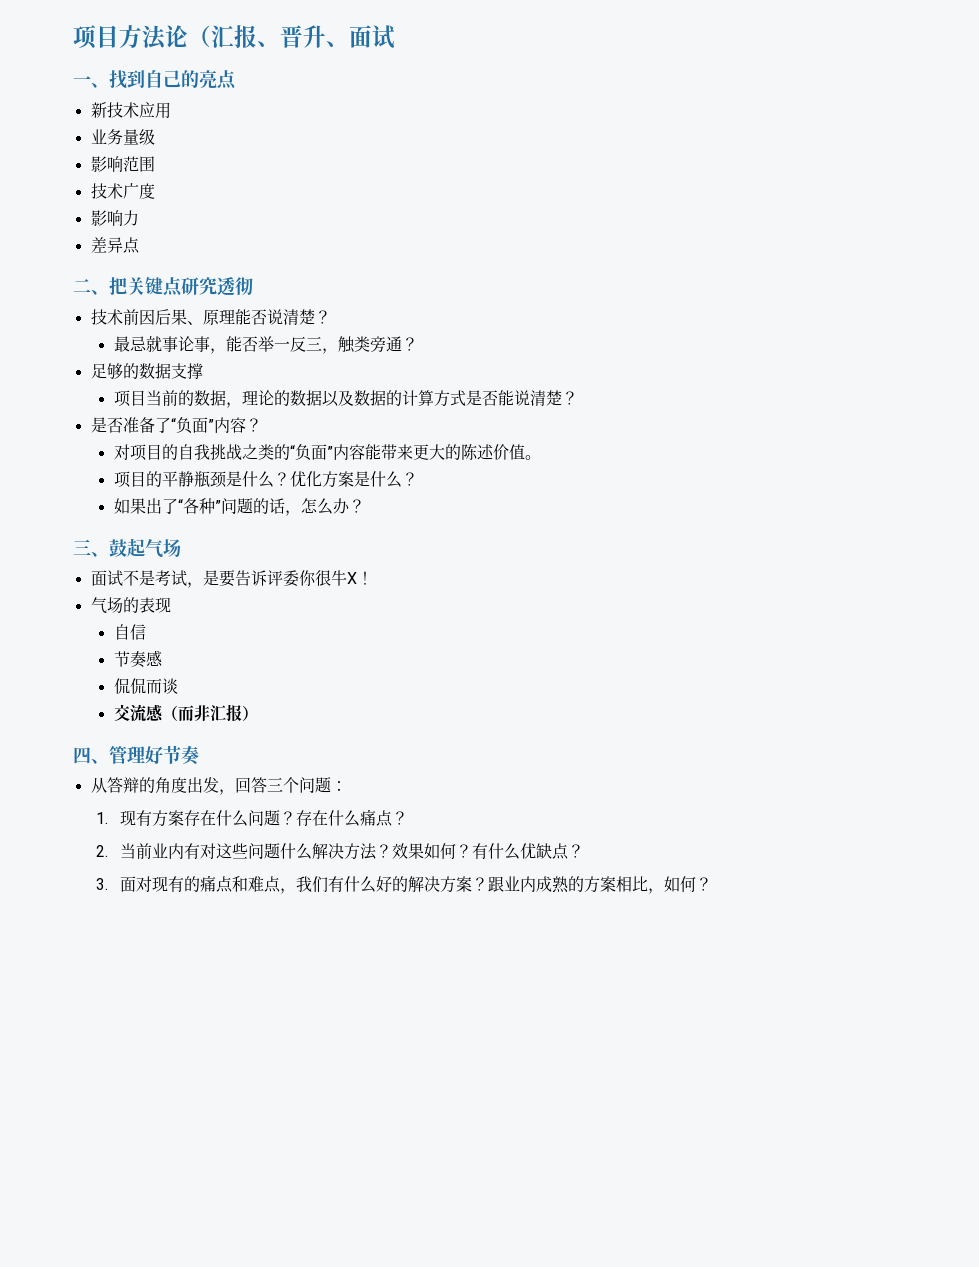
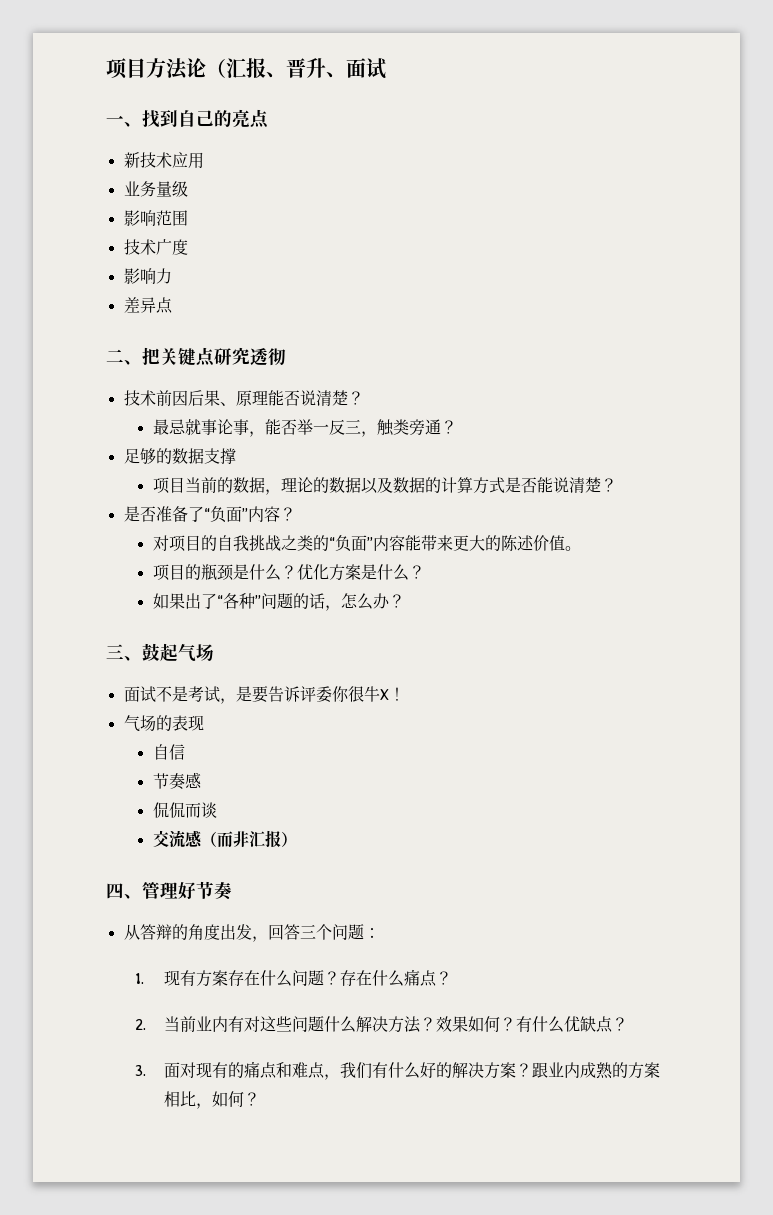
- 项目的平静瓶颈是什么？
+ 项目的瓶颈是什么？

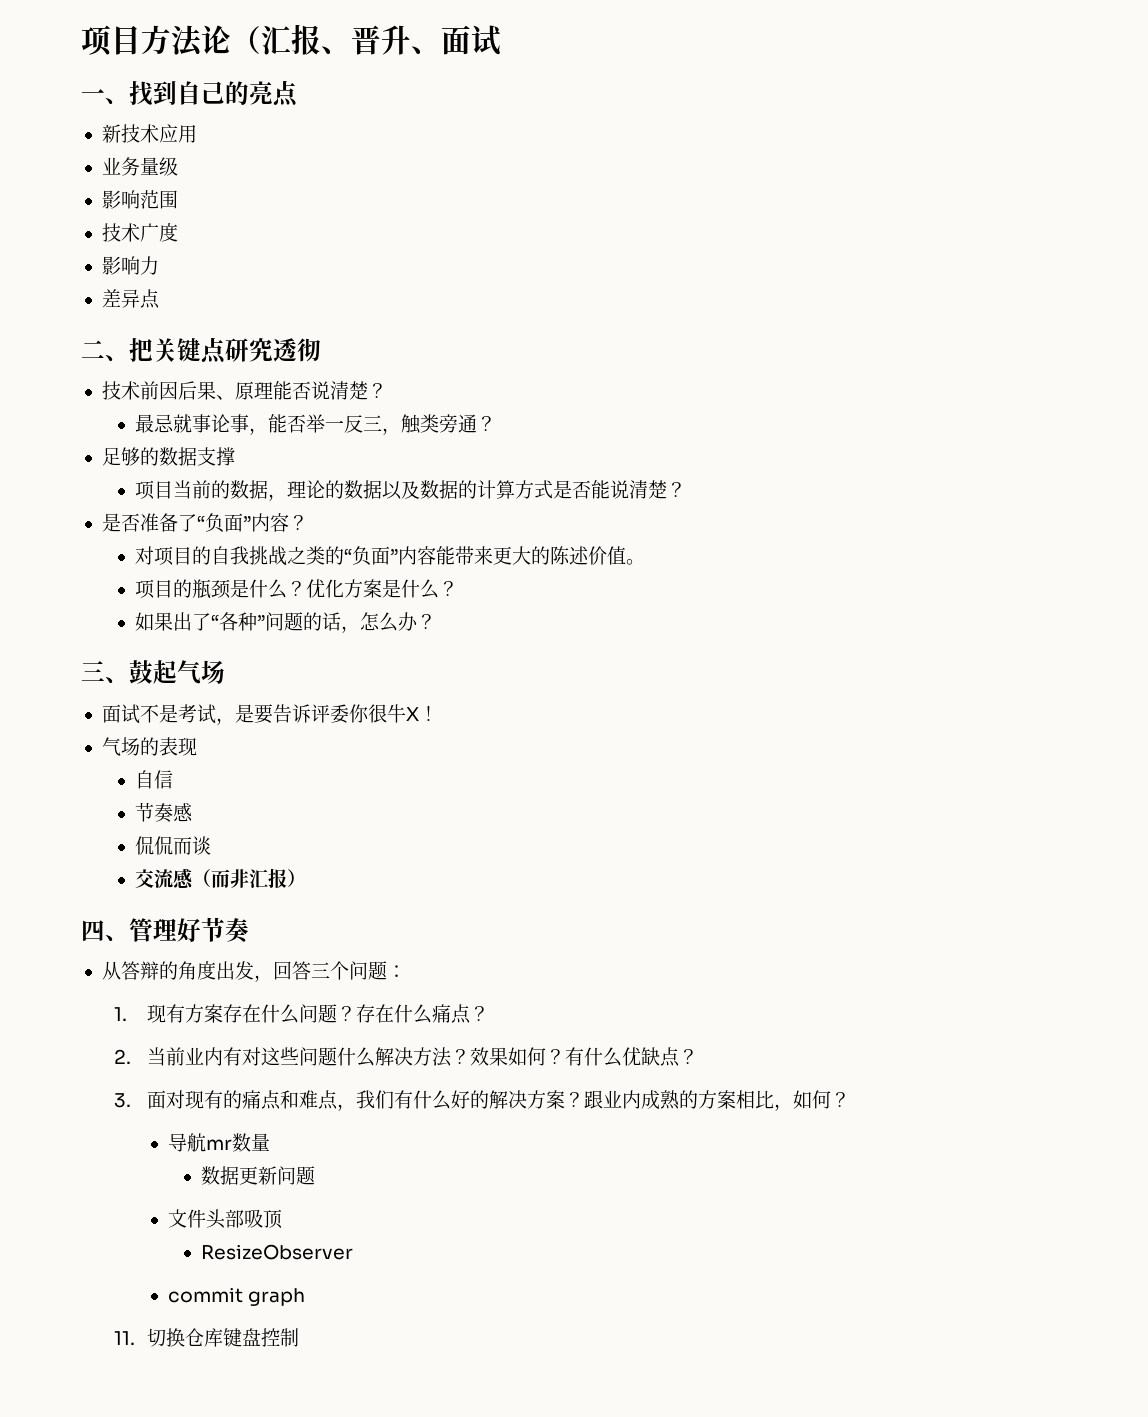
+ 导航mr数量
+ 数据更新问题
+ 文件头部吸顶
+ ResizeObserver
+ commit graph
+ 11.切换仓库键盘控制

